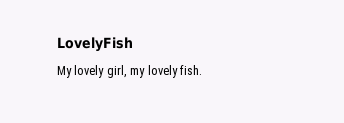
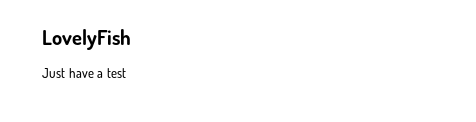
- My lovely girl, my lovely fish.
+ Just have a test

